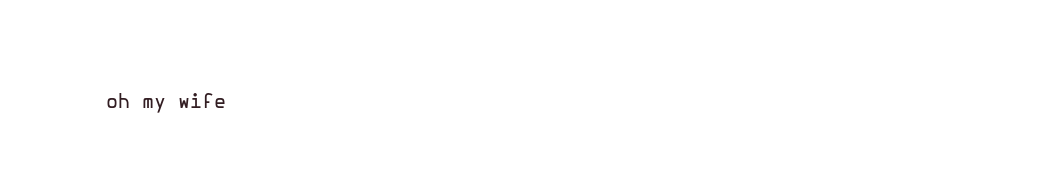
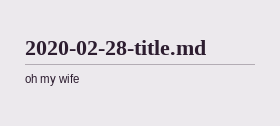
+ 2020-02-28-title.md

